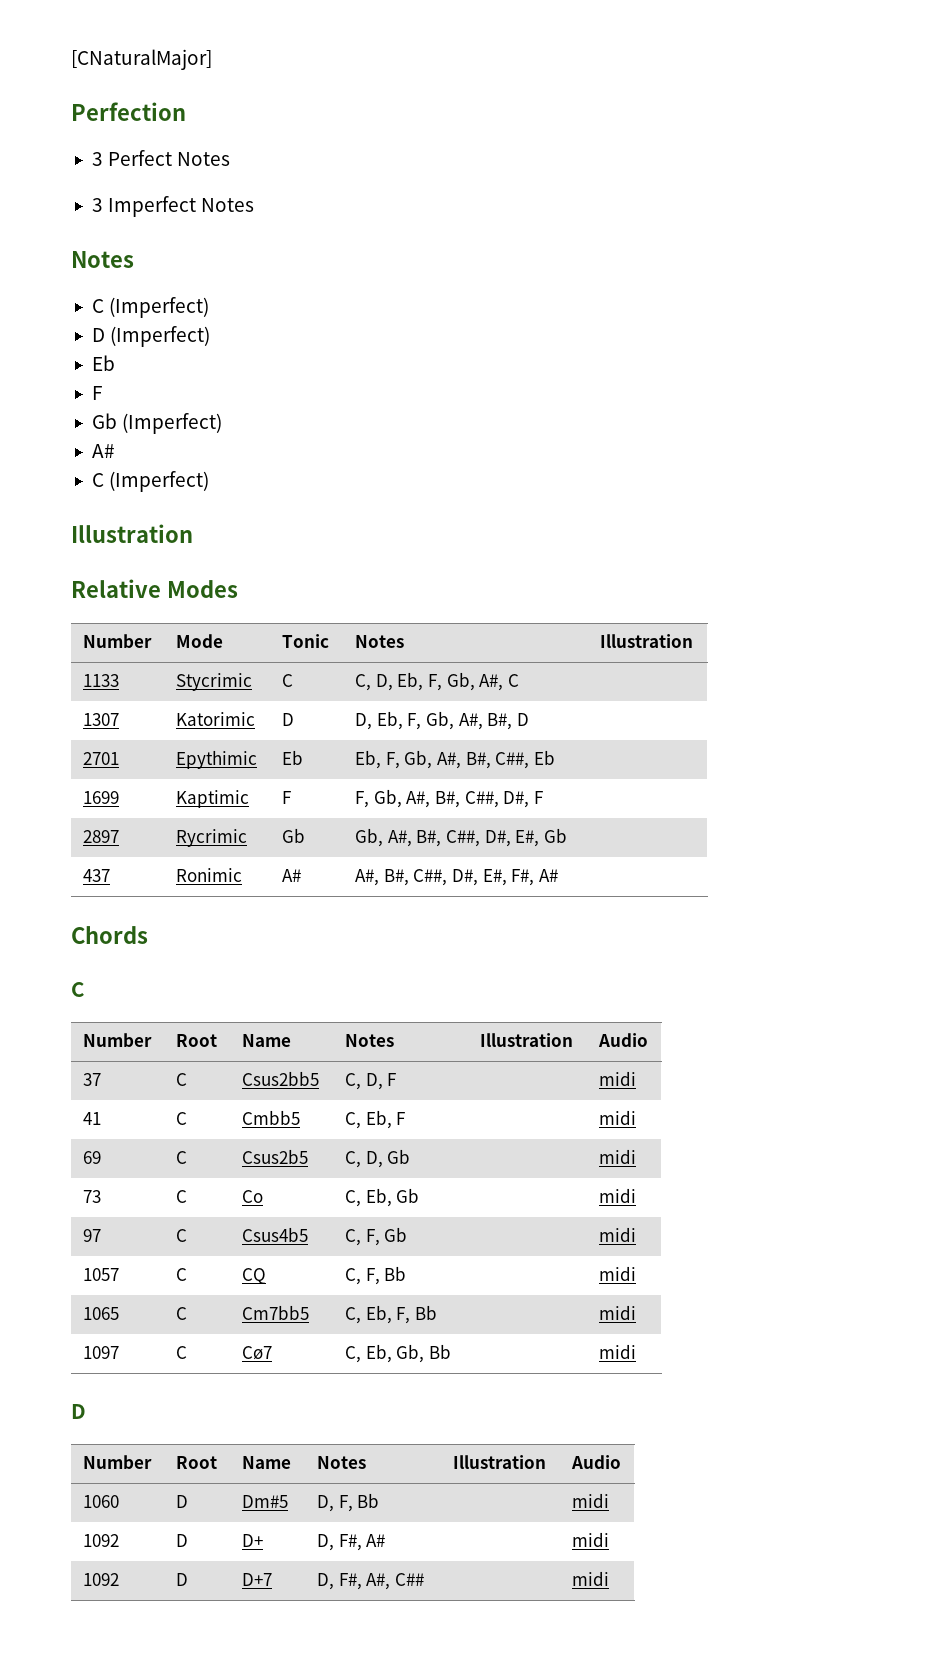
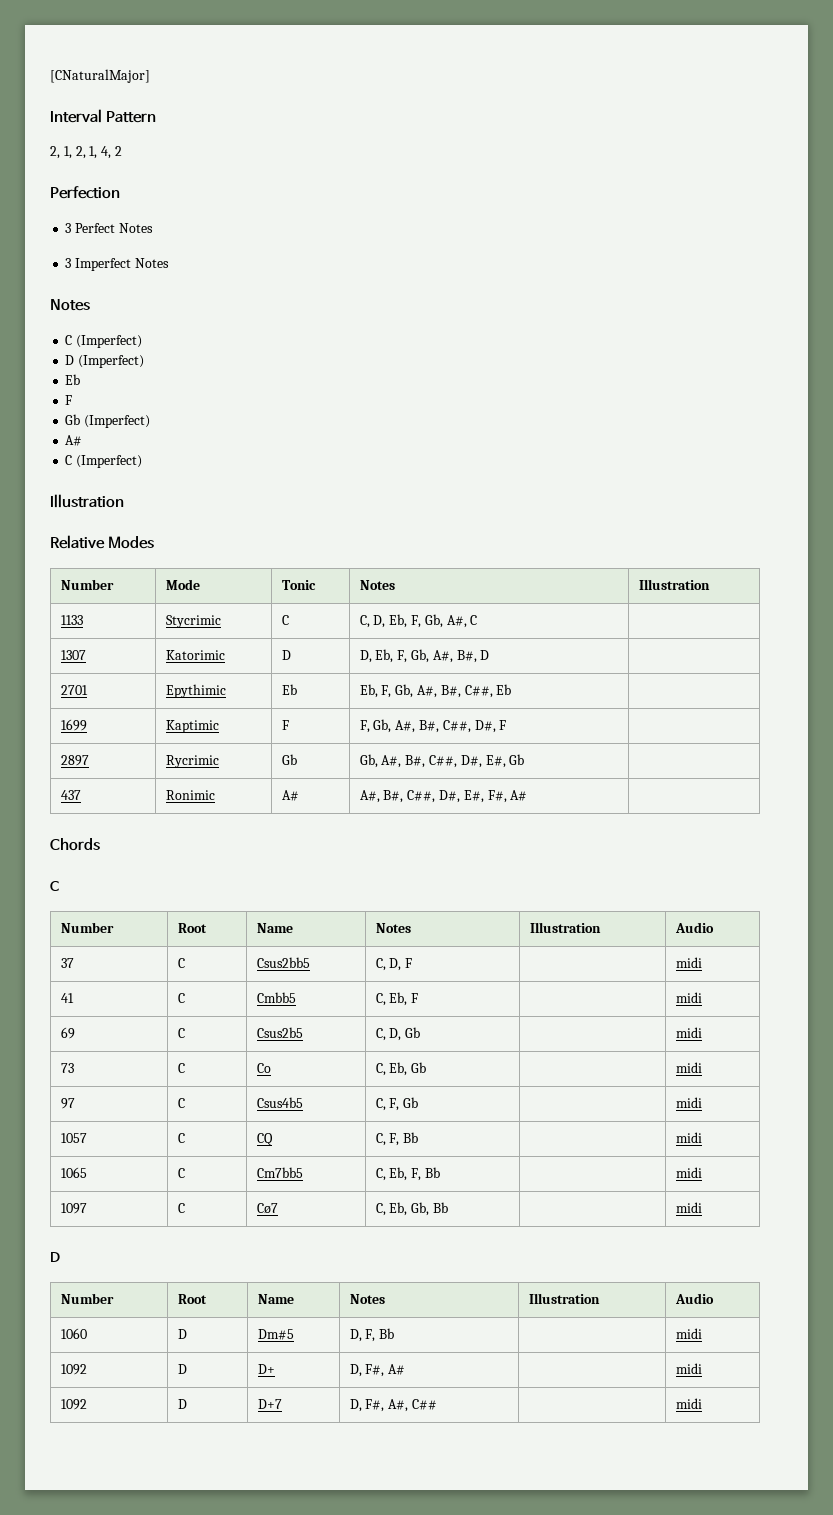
+ Interval Pattern
+ 2, 1, 2, 1, 4, 2

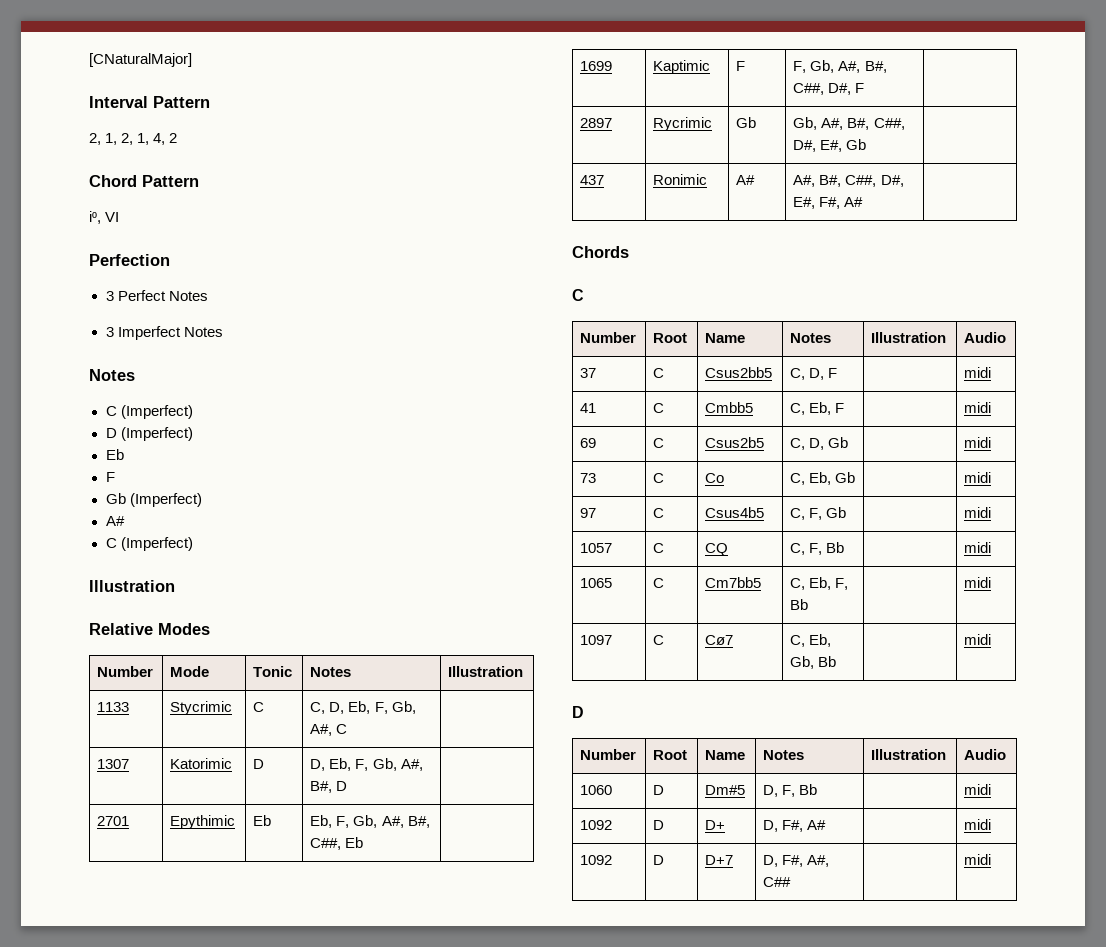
+ Chord Pattern
+ i⁰, VI

